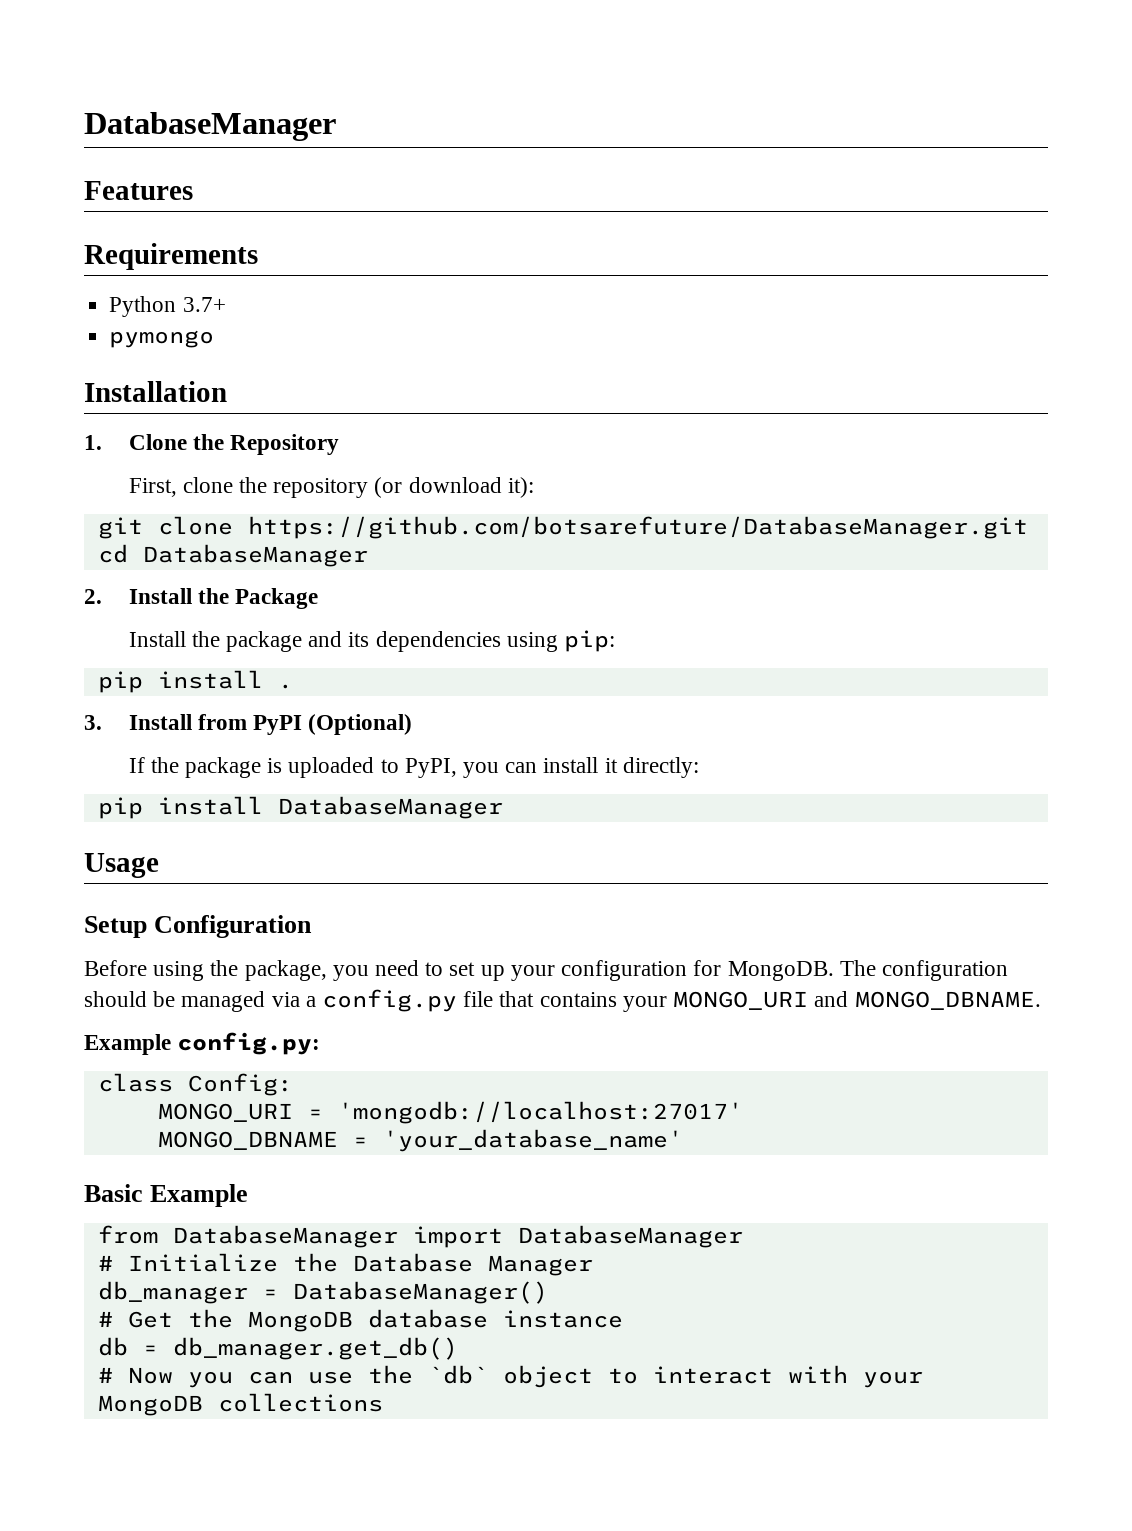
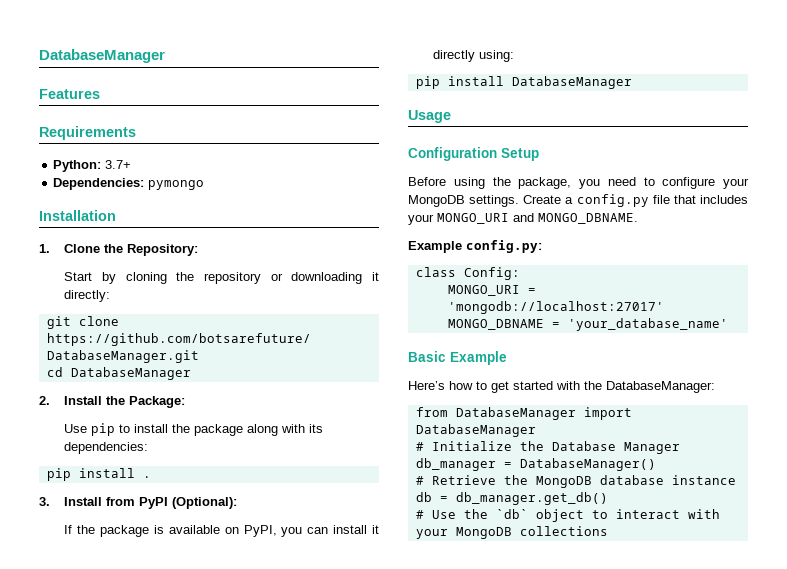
- Python 3.7+
+ Python: 3.7+
- pymongo
+ Dependencies: pymongo
- 1. Clone the Repository
- First, clone the repository (or download it):
+ 1. Clone the Repository:
+ Start by cloning the repository or downloading it directly:
- 2. Install the Package
- Install the package and its dependencies using pip:
+ 2. Install the Package:
+ Use pip to install the package along with its dependencies:
- 3. Install from PyPI (Optional)
+ 3. Install from PyPI (Optional):
- If the package is uploaded to PyPI, you can install it directly:
+ If the package is available on PyPI, you can install it directly using:
- Setup Configuration
+ Configuration Setup
- Before using the package, you need to set up your configuration for MongoDB. The configuration should be managed via a config.py file that contains your MONGO_URI and MONGO_DBNAME.
+ Before using the package, you need to configure your MongoDB settings. Create a config.py file that includes your MONGO_URI and MONGO_DBNAME.
+ Here’s how to get started with the DatabaseManager:
- # Get the MongoDB database instance
+ # Retrieve the MongoDB database instance
- # Now you can use the `db` object to interact with your MongoDB collections
+ # Use the `db` object to interact with your MongoDB collections

